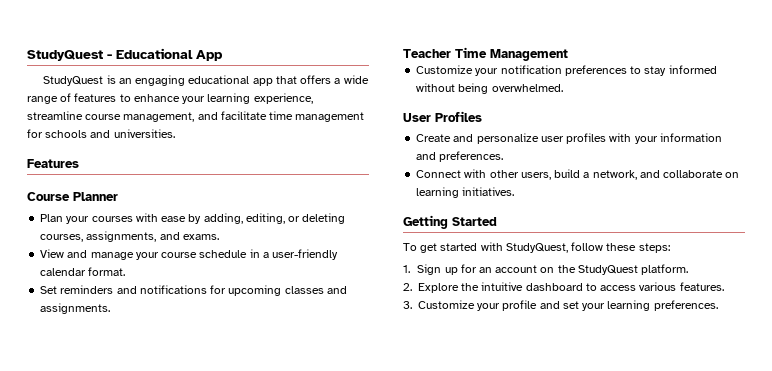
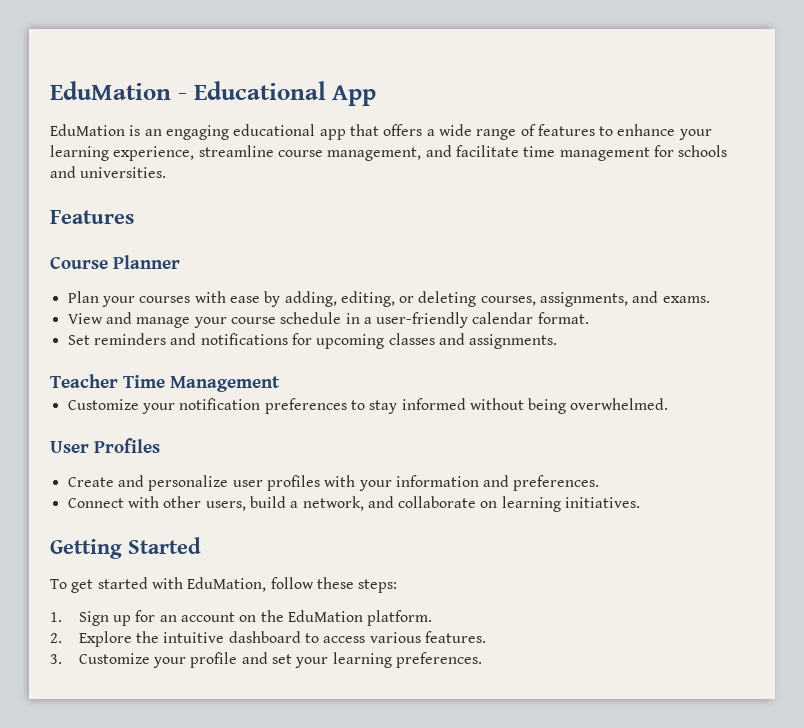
- StudyQuest - Educational App
+ EduMation - Educational App
- StudyQuest is an engaging educational app that offers a wide range of features to enhance your learning experience, streamline course management, and facilitate time management for schools and universities.
+ EduMation is an engaging educational app that offers a wide range of features to enhance your learning experience, streamline course management, and facilitate time management for schools and universities.
- To get started with StudyQuest, follow these steps:
+ To get started with EduMation, follow these steps:
- 1. Sign up for an account on the StudyQuest platform.
+ 1. Sign up for an account on the EduMation platform.

